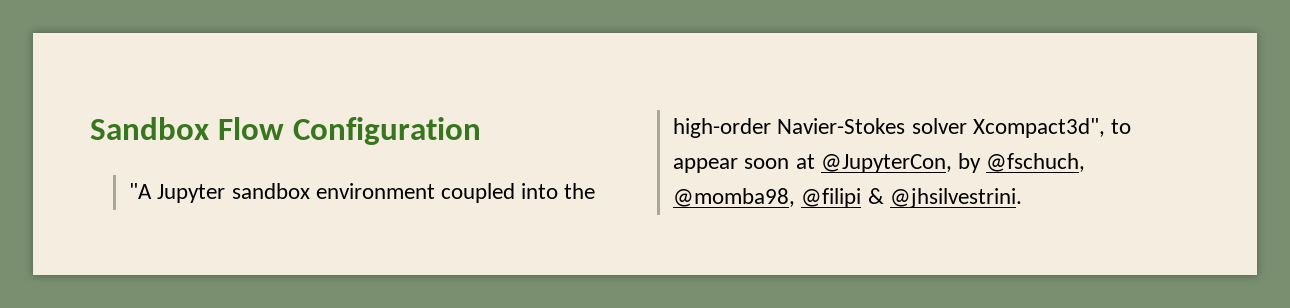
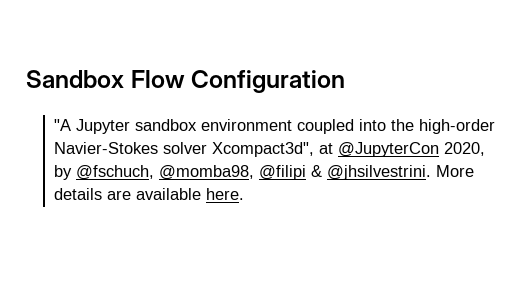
- "A Jupyter sandbox environment coupled into the high-order Navier-Stokes solver Xcompact3d", to appear soon at @JupyterCon, by @fschuch, @momba98, @filipi & @jhsilvestrini.
+ "A Jupyter sandbox environment coupled into the high-order Navier-Stokes solver Xcompact3d", at @JupyterCon 2020, by @fschuch, @momba98, @filipi & @jhsilvestrini.
+ More details are available here.

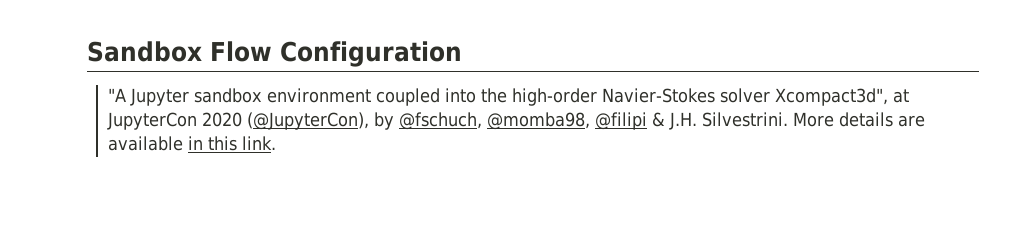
- "A Jupyter sandbox environment coupled into the high-order Navier-Stokes solver Xcompact3d", at @JupyterCon 2020, by @fschuch, @momba98, @filipi & @jhsilvestrini.
+ "A Jupyter sandbox environment coupled into the high-order Navier-Stokes solver Xcompact3d", at JupyterCon 2020 (@JupyterCon), by @fschuch, @momba98, @filipi & J.H. Silvestrini.
- More details are available here.
+ More details are available in this link.

